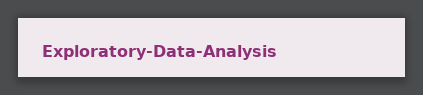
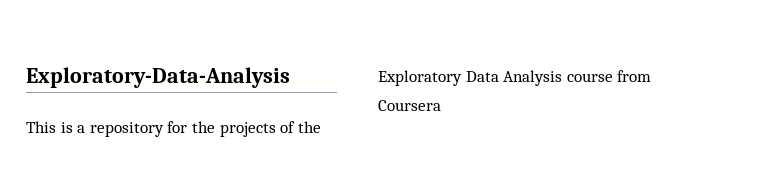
+ This is a repository for the projects of the Exploratory Data Analysis course from Coursera

